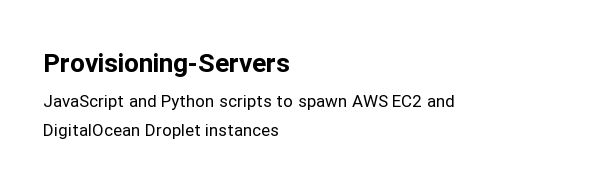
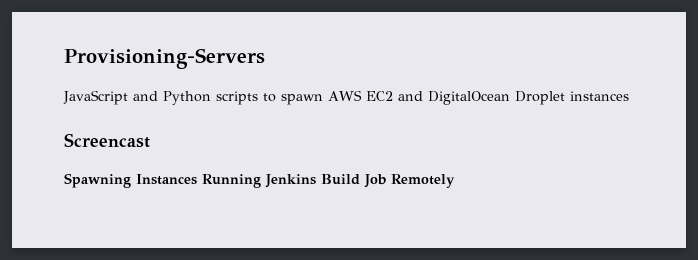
+ Screencast
+ Spawning Instances Running Jenkins Build Job Remotely

